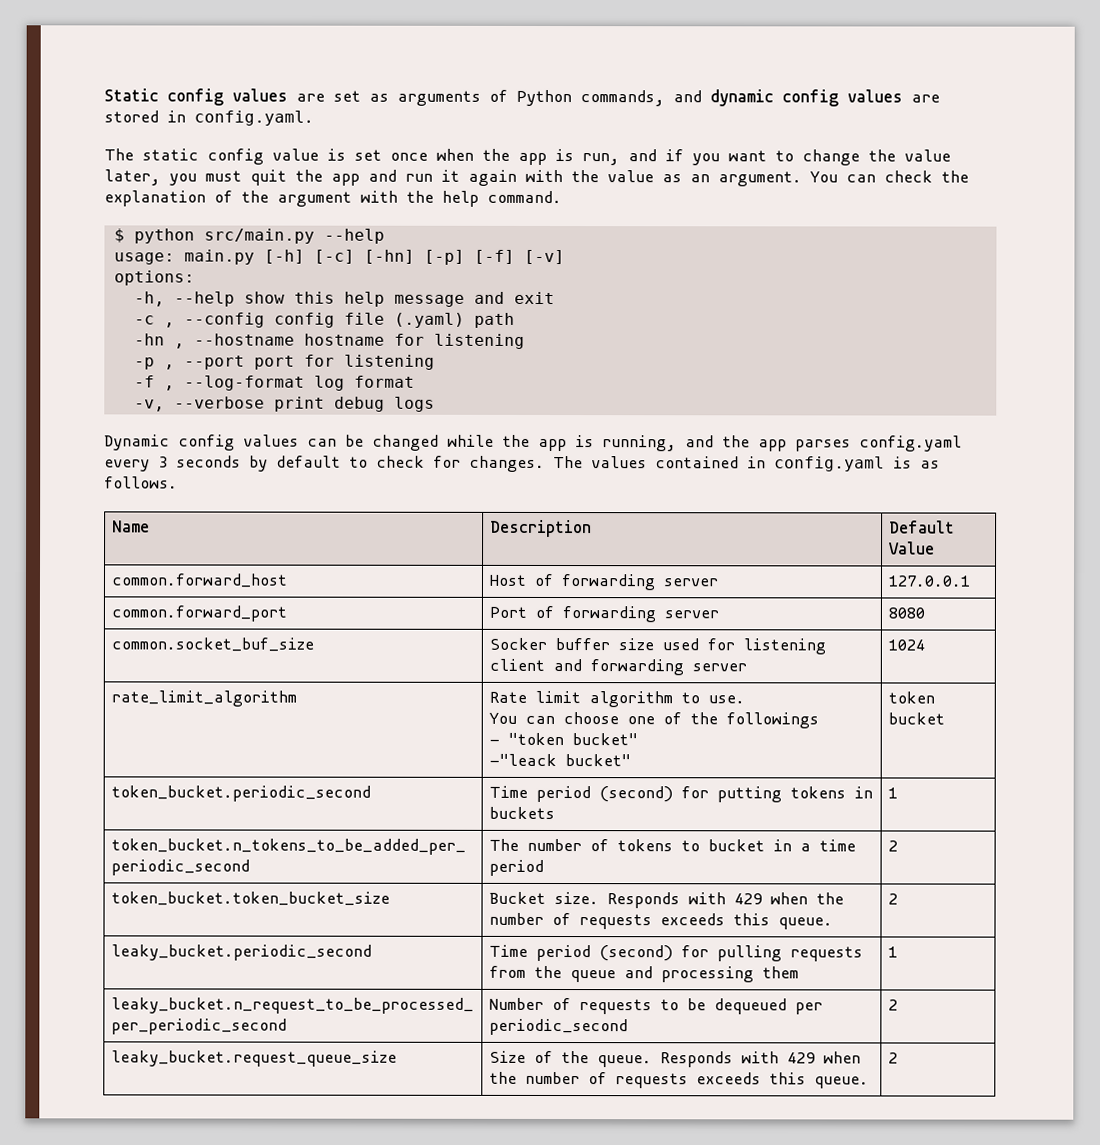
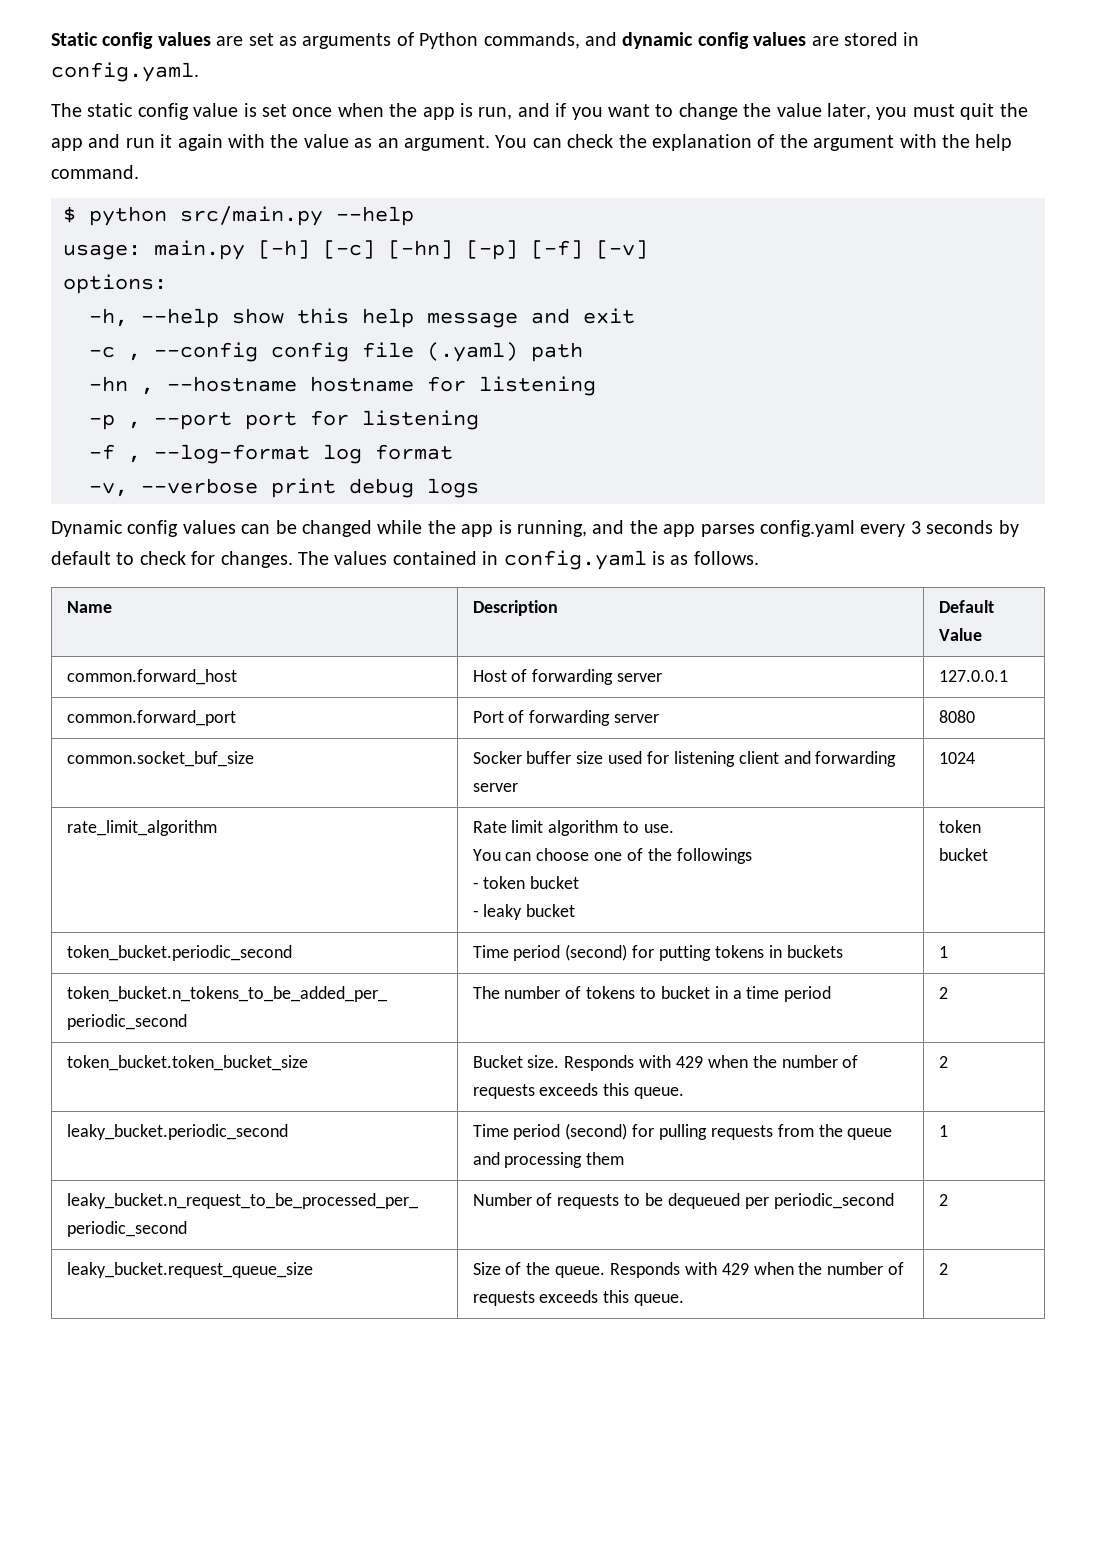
  rate_limit_algorithm | Rate limit algorithm to use.
  You can choose one of the followings
- - "token bucket"
- -"leack bucket" | token bucket
+ - token bucket
+ - leaky bucket | token bucket

